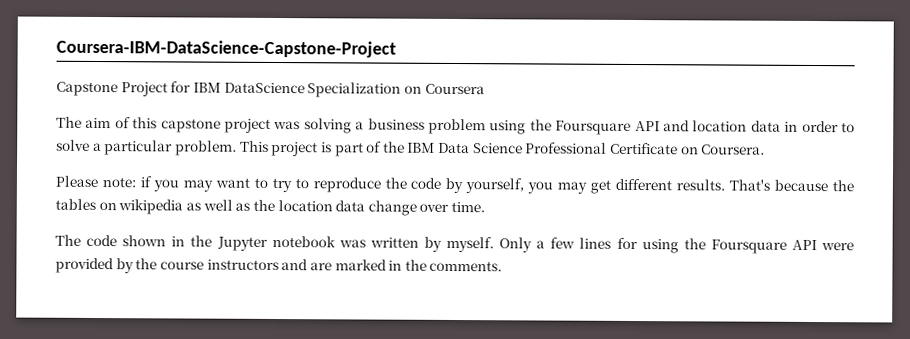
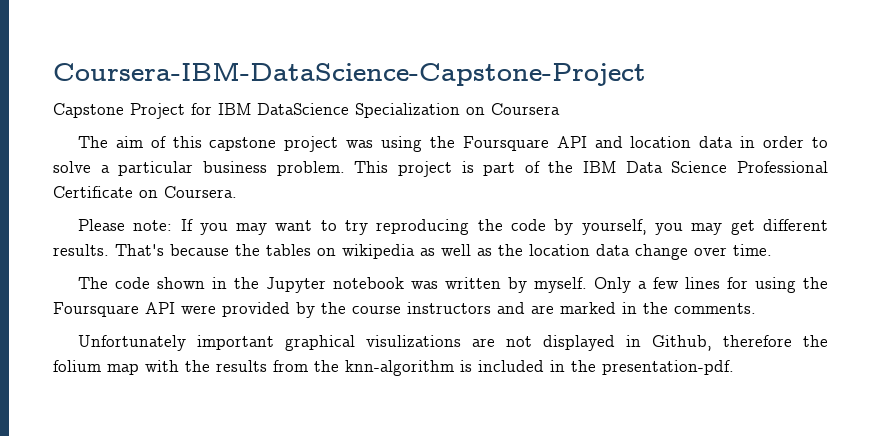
- The aim of this capstone project was solving a business problem using the Foursquare API and location data in order to solve a particular problem.
+ The aim of this capstone project was using the Foursquare API and location data in order to solve a particular business problem.
- Please note: if you may want to try to reproduce the code by yourself, you may get different results.
+ Please note: If you may want to try reproducing the code by yourself, you may get different results.
+ Unfortunately important graphical visulizations are not displayed in Github, therefore the folium map with the results from the knn-algorithm is included in the presentation-pdf.

